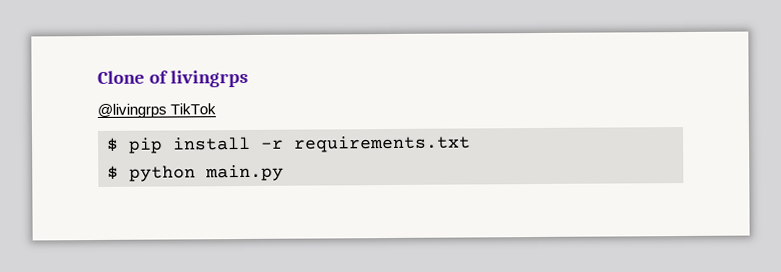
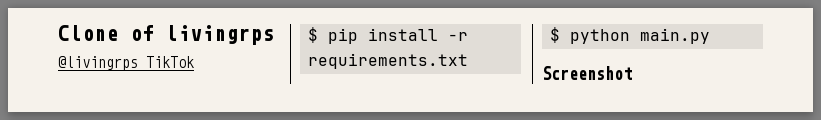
+ Screenshot

